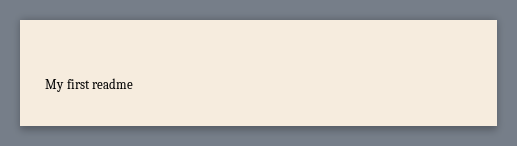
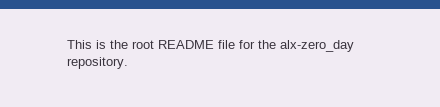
- My first readme
+ This is the root README file for the alx-zero_day repository.

